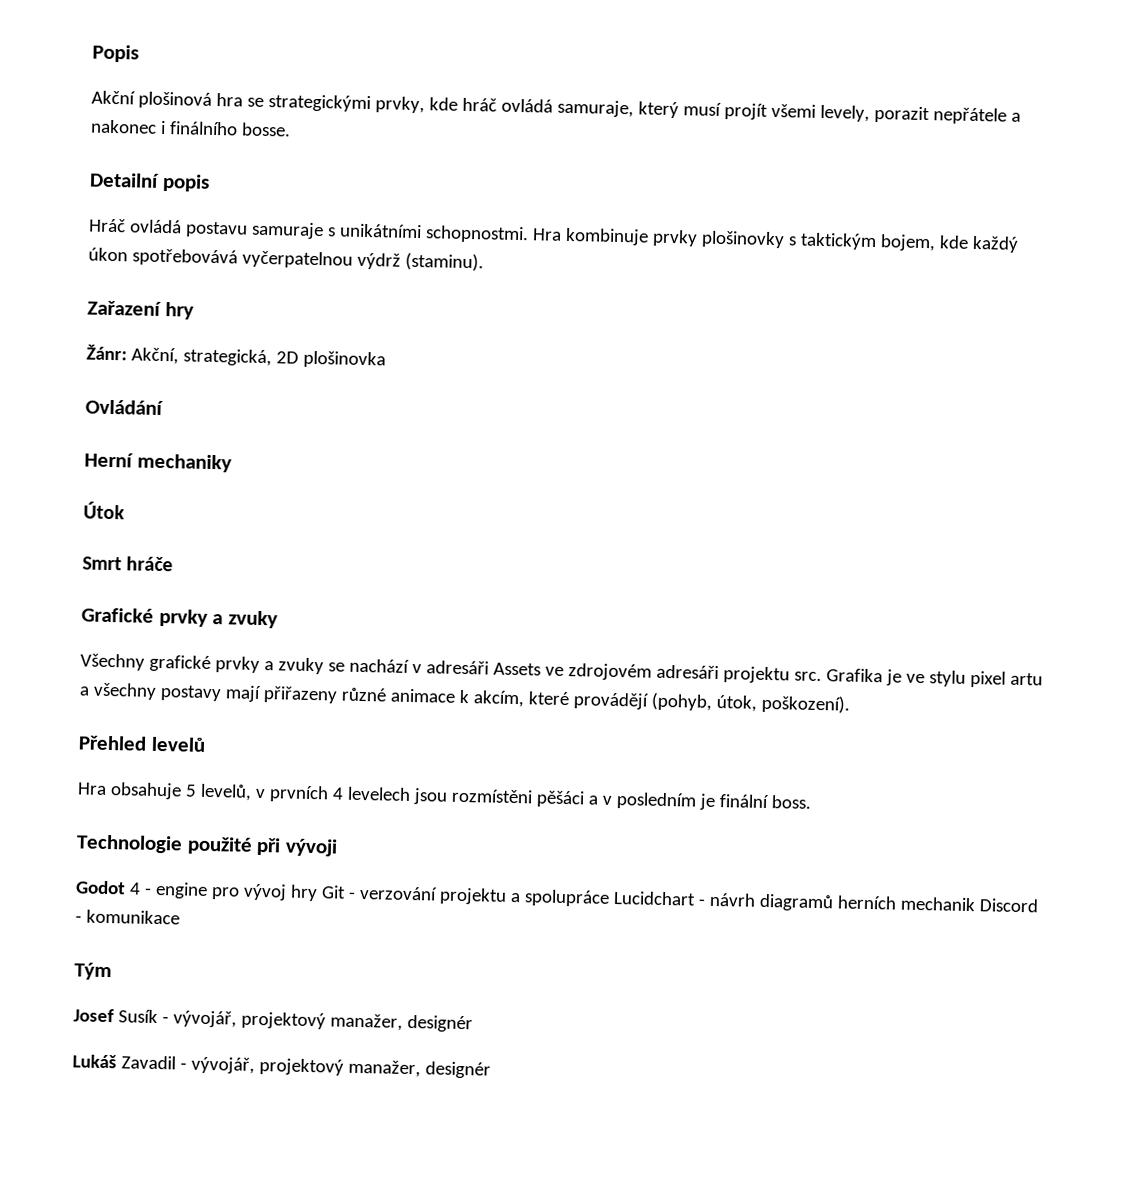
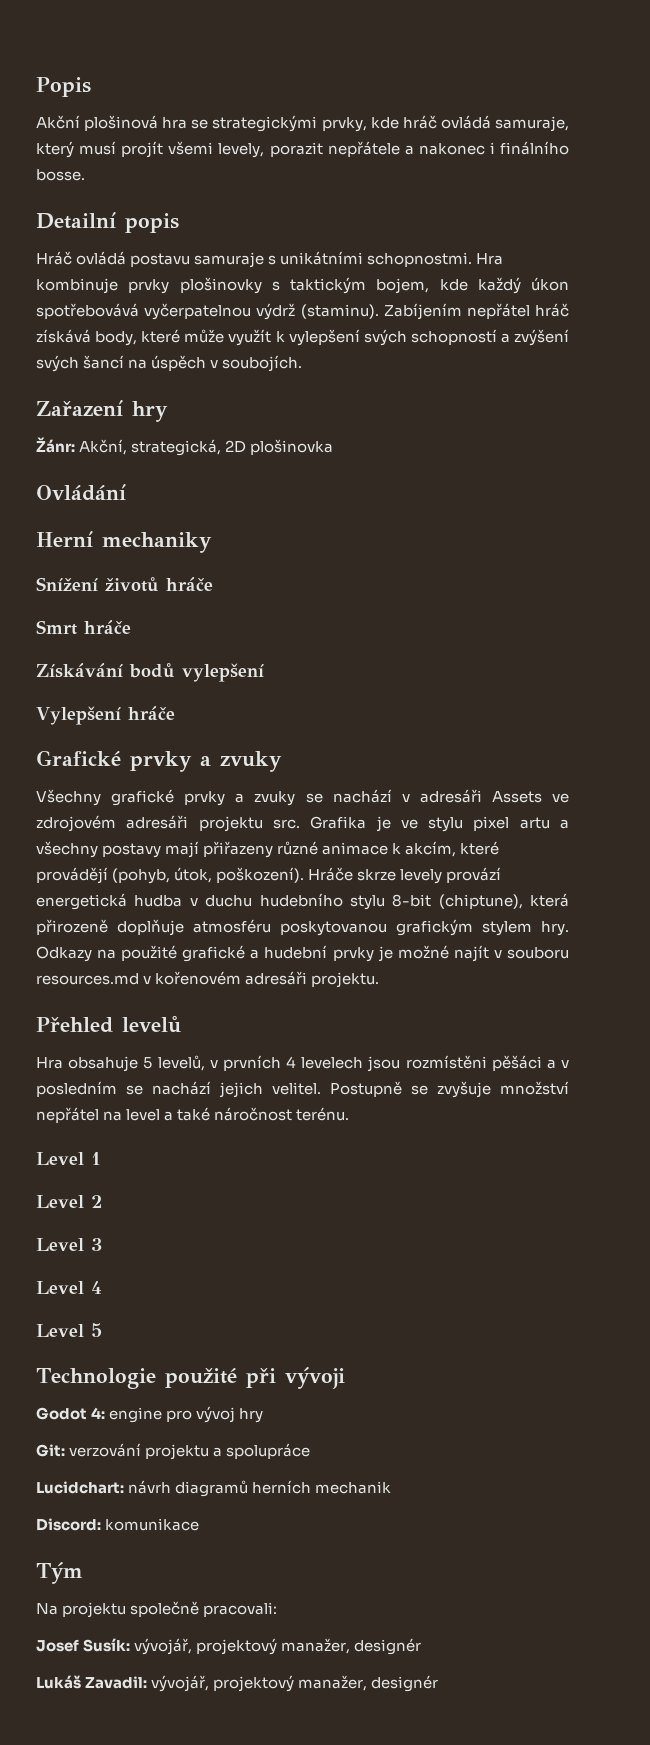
+ Zabíjením nepřátel hráč získává body, které může využít k vylepšení svých schopností a zvýšení svých šancí na úspěch v soubojích.
- Útok
+ Snížení životů hráče
+ Získávání bodů vylepšení
+ Vylepšení hráče
+ Hráče skrze levely provází energetická hudba v duchu hudebního stylu 8-bit (chiptune), která přirozeně doplňuje atmosféru poskytovanou grafickým stylem hry. Odkazy na použité grafické a hudební prvky je možné najít v souboru resources.md v kořenovém adresáři projektu.
- Hra obsahuje 5 levelů, v prvních 4 levelech jsou rozmístěni pěšáci a v posledním je finální boss.
+ Hra obsahuje 5 levelů, v prvních 4 levelech jsou rozmístěni pěšáci a v posledním se nachází jejich velitel. Postupně se zvyšuje množství nepřátel na level a také náročnost terénu.
+ Level 1
+ Level 2
+ Level 3
+ Level 4
+ Level 5
- Godot 4 - engine pro vývoj hry Git - verzování projektu a spolupráce Lucidchart - návrh diagramů herních mechanik Discord - komunikace
+ Godot 4: engine pro vývoj hry
+ Git: verzování projektu a spolupráce
+ Lucidchart: návrh diagramů herních mechanik
+ Discord: komunikace
+ Na projektu společně pracovali:
- Josef Susík - vývojář, projektový manažer, designér
+ Josef Susík: vývojář, projektový manažer, designér
- Lukáš Zavadil - vývojář, projektový manažer, designér
+ Lukáš Zavadil: vývojář, projektový manažer, designér

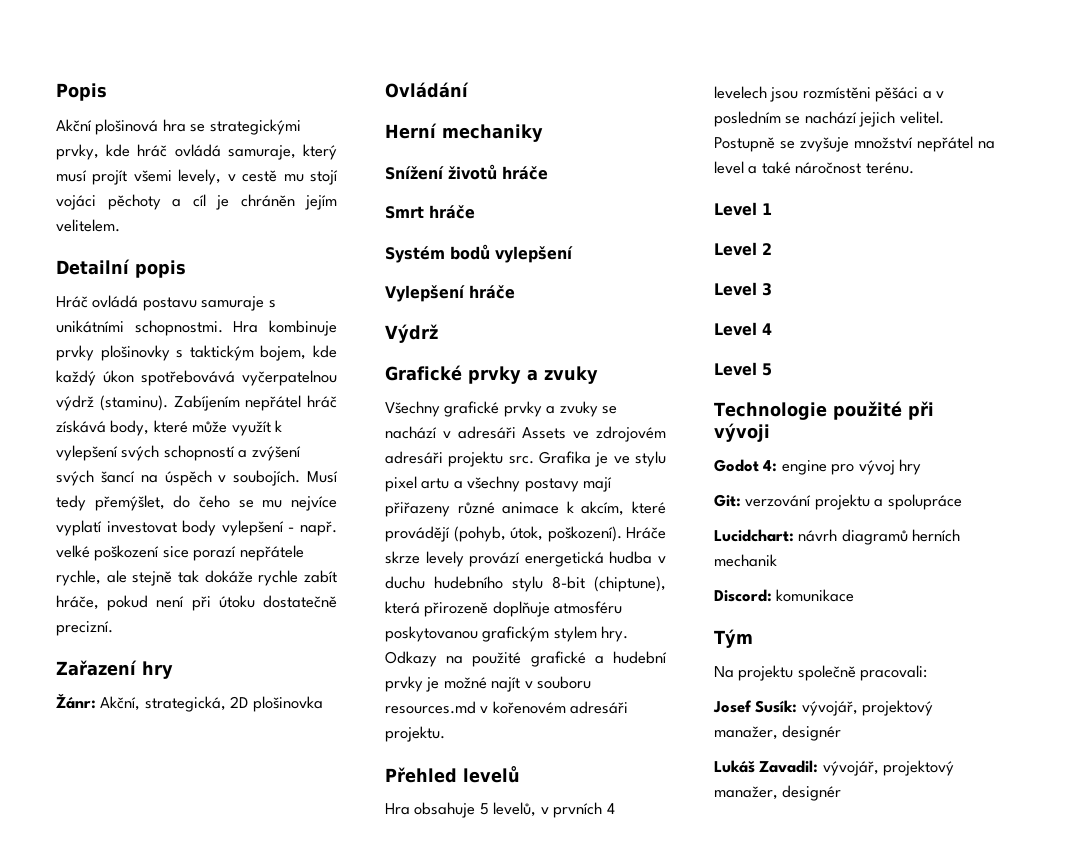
- Akční plošinová hra se strategickými prvky, kde hráč ovládá samuraje, který musí projít všemi levely, porazit nepřátele a nakonec i finálního bosse.
+ Akční plošinová hra se strategickými prvky, kde hráč ovládá samuraje, který musí projít všemi levely, v cestě mu stojí vojáci pěchoty a cíl je chráněn jejím velitelem.
+ Musí tedy přemýšlet, do čeho se mu nejvíce vyplatí investovat body vylepšení - např. velké poškození sice porazí nepřátele rychle, ale stejně tak dokáže rychle zabít hráče, pokud není při útoku dostatečně precizní.
- Získávání bodů vylepšení
+ Systém bodů vylepšení
+ Výdrž

